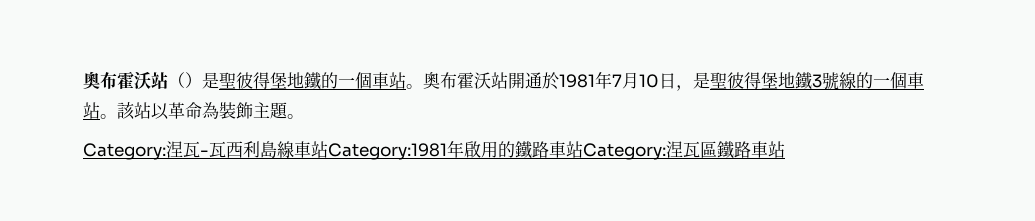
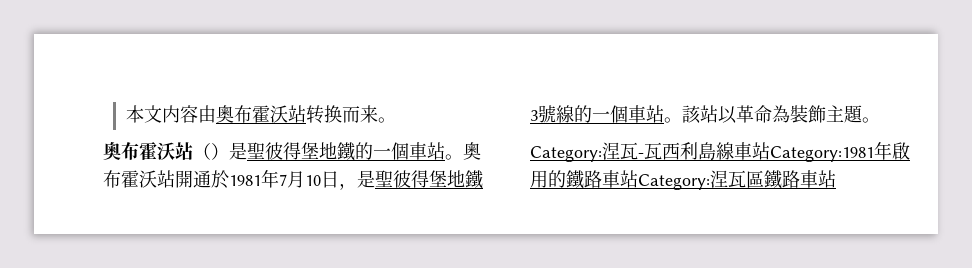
+ 本文内容由奧布霍沃站转换而来。

